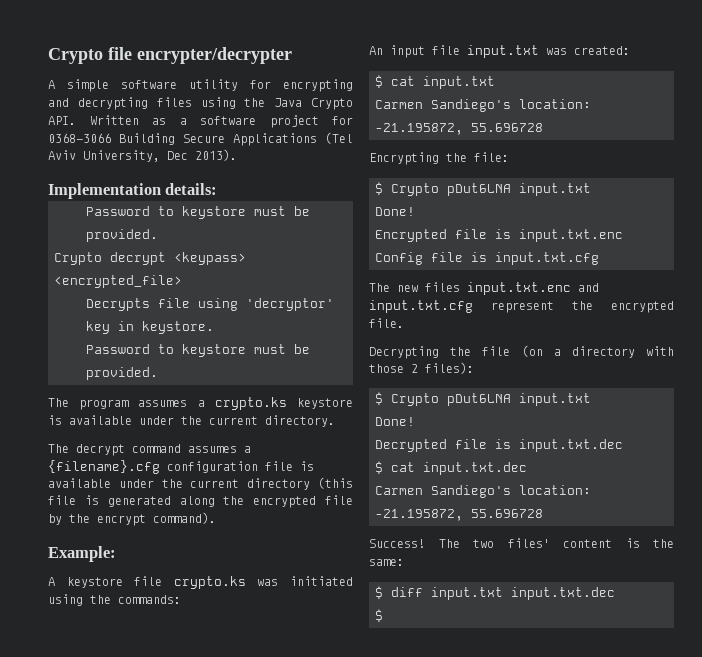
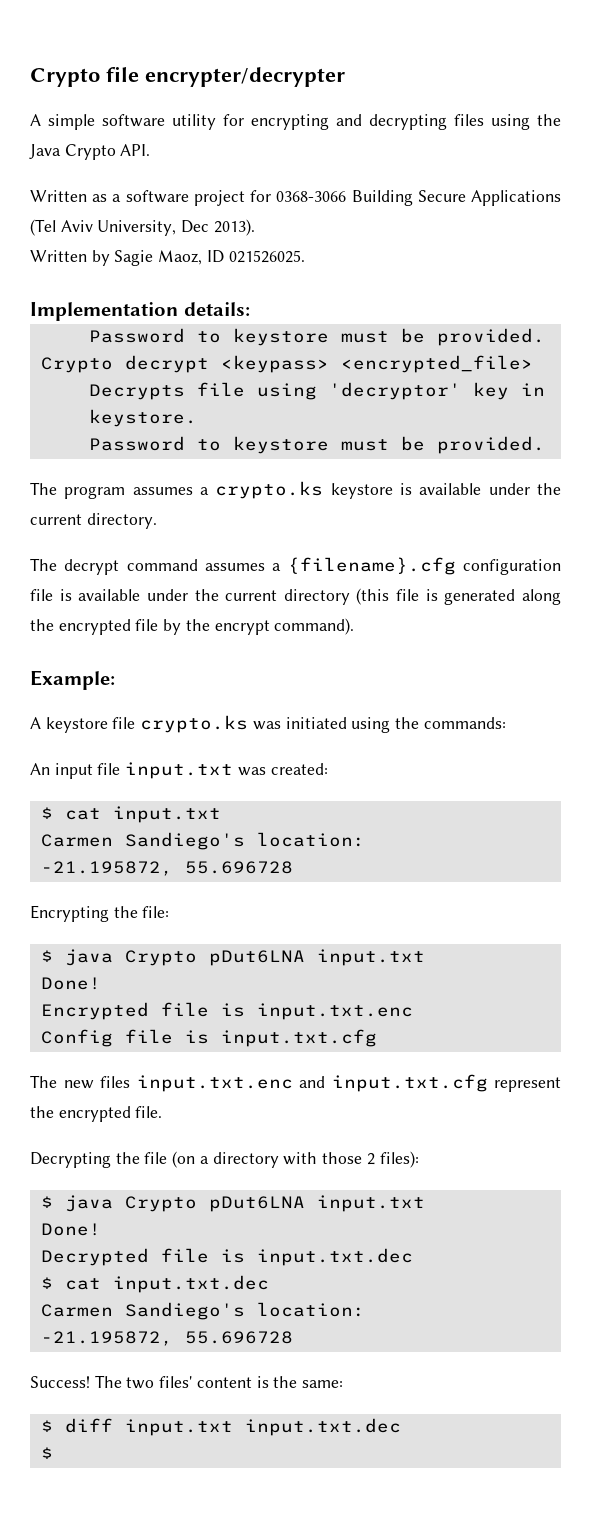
- A simple software utility for encrypting and decrypting files using the Java Crypto API. Written as a software project for 0368-3066 Building Secure Applications (Tel Aviv University, Dec 2013).
+ A simple software utility for encrypting and decrypting files using the Java Crypto API.
+ Written as a software project for 0368-3066 Building Secure Applications (Tel Aviv University, Dec 2013).
+ Written by Sagie Maoz, ID 021526025.
  Encrypting the file:
- $ Crypto pDut6LNA input.txt
+ $ java Crypto pDut6LNA input.txt
  Decrypting the file (on a directory with those 2 files):
- $ Crypto pDut6LNA input.txt
+ $ java Crypto pDut6LNA input.txt

